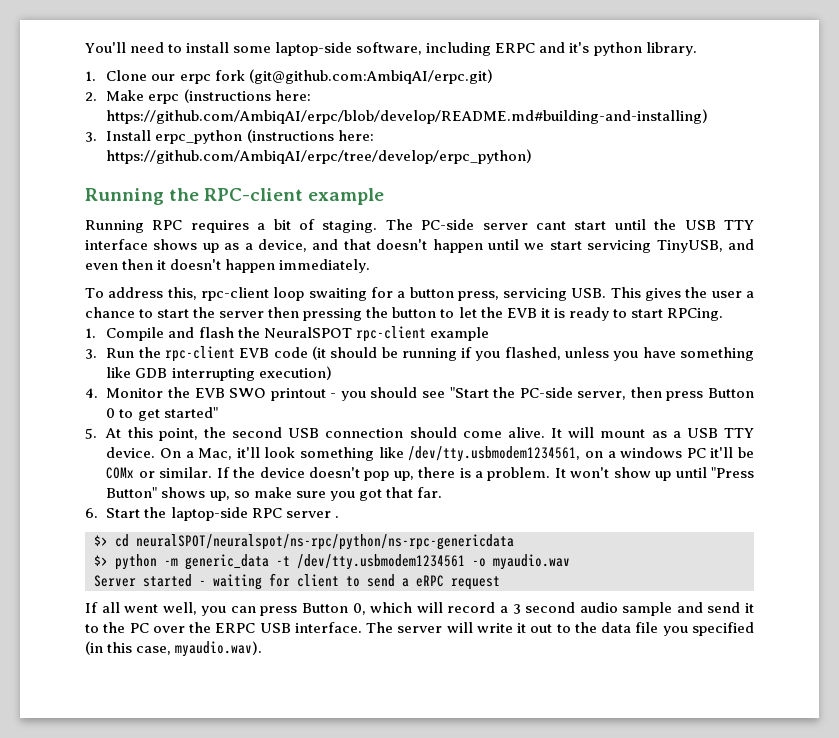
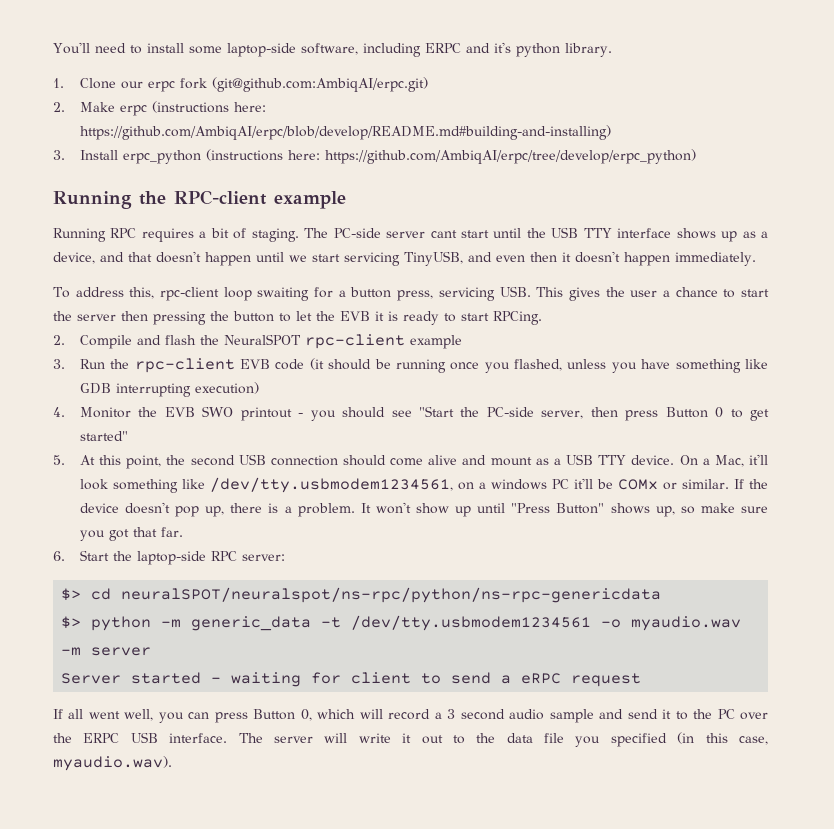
- 1. Compile and flash the NeuralSPOT rpc-client example
+ 2. Compile and flash the NeuralSPOT rpc-client example
- 3. Run the rpc-client EVB code (it should be running if you flashed, unless you have something like GDB interrupting execution)
+ 3. Run the rpc-client EVB code (it should be running once you flashed, unless you have something like GDB interrupting execution)
- 5. At this point, the second USB connection should come alive. It will mount as a USB TTY device.
+ 5. At this point, the second USB connection should come alive and mount as a USB TTY device.
- 6. Start the laptop-side RPC server .
+ 6. Start the laptop-side RPC server:
- $> python -m generic_data -t /dev/tty.usbmodem1234561 -o myaudio.wav
+ $> python -m generic_data -t /dev/tty.usbmodem1234561 -o myaudio.wav -m server

